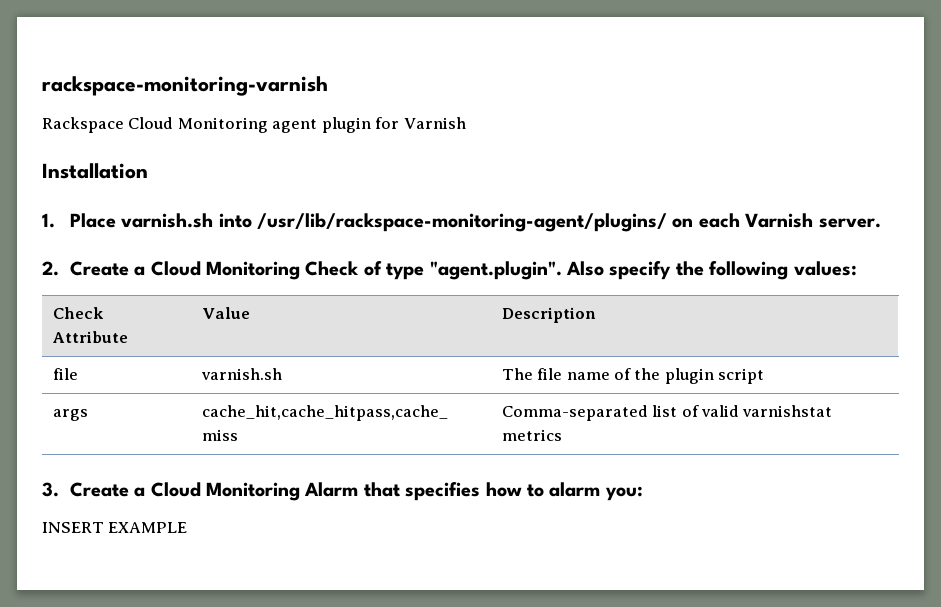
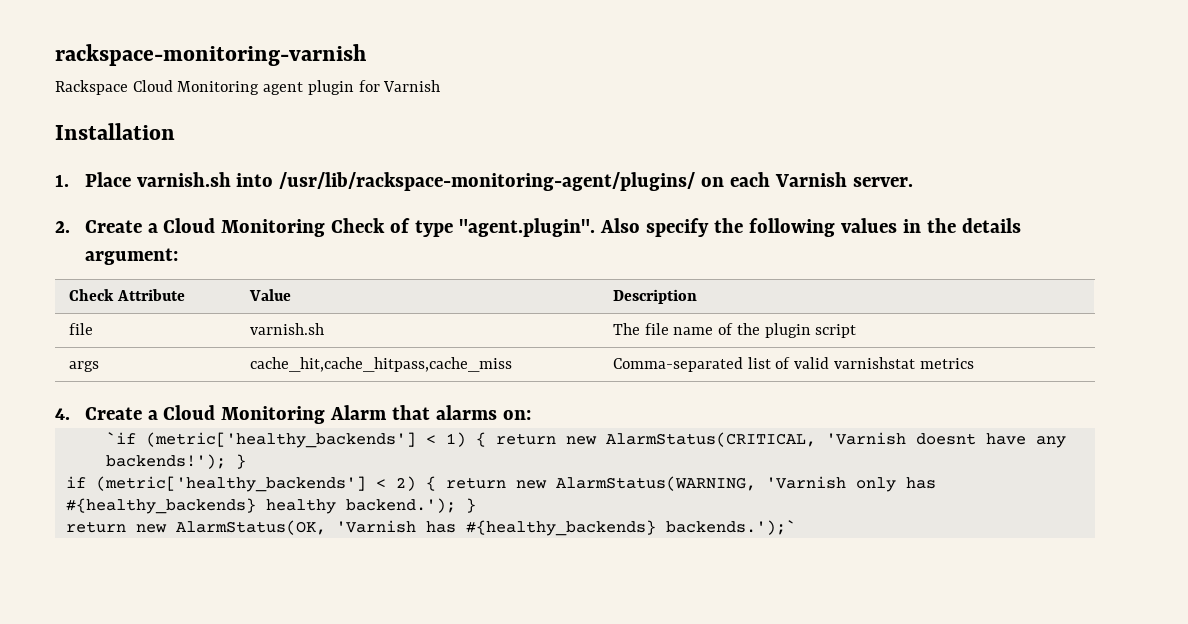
- 2. Create a Cloud Monitoring Check of type "agent.plugin". Also specify the following values:
+ 2. Create a Cloud Monitoring Check of type "agent.plugin". Also specify the following values in the details argument:
- 3. Create a Cloud Monitoring Alarm that specifies how to alarm you:
- INSERT EXAMPLE
+ 4. Create a Cloud Monitoring Alarm that alarms on:
+ `if (metric['healthy_backends'] < 1) { return new AlarmStatus(CRITICAL, 'Varnish doesnt have any backends!'); }
+ if (metric['healthy_backends'] < 2) { return new AlarmStatus(WARNING, 'Varnish only has #{healthy_backends} healthy backend.'); }
+ return new AlarmStatus(OK, 'Varnish has #{healthy_backends} backends.');`

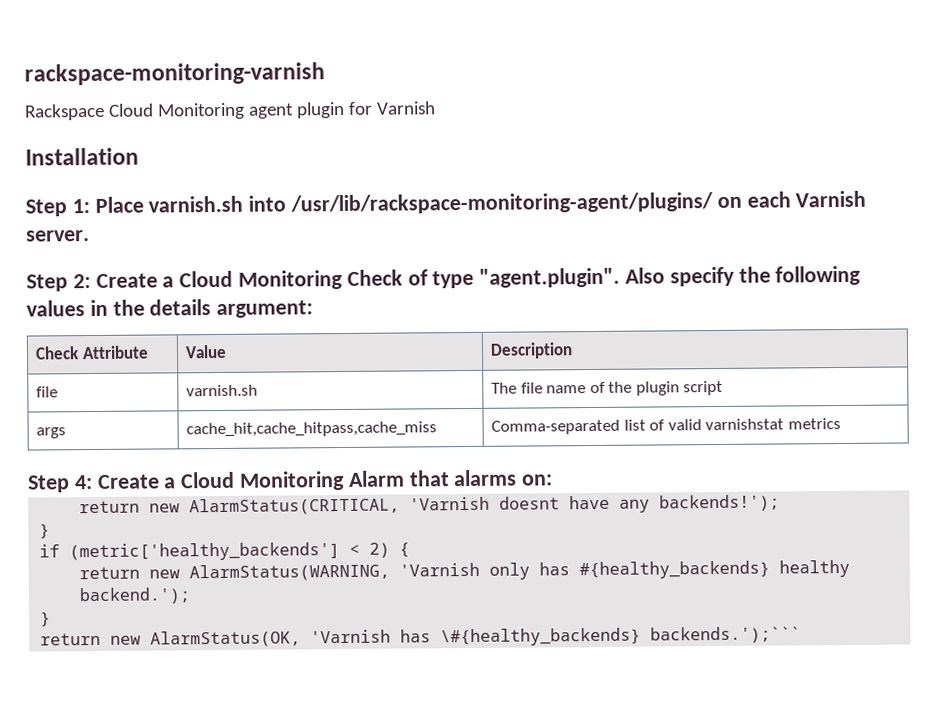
- 1. Place varnish.sh into /usr/lib/rackspace-monitoring-agent/plugins/ on each Varnish server.
+ Step 1: Place varnish.sh into /usr/lib/rackspace-monitoring-agent/plugins/ on each Varnish server.
- 2. Create a Cloud Monitoring Check of type "agent.plugin". Also specify the following values in the details argument:
+ Step 2: Create a Cloud Monitoring Check of type "agent.plugin". Also specify the following values in the details argument:
- 4. Create a Cloud Monitoring Alarm that alarms on:
+ Step 4: Create a Cloud Monitoring Alarm that alarms on:
- `if (metric['healthy_backends'] < 1) { return new AlarmStatus(CRITICAL, 'Varnish doesnt have any backends!'); }
+ return new AlarmStatus(CRITICAL, 'Varnish doesnt have any backends!');
+ }
- if (metric['healthy_backends'] < 2) { return new AlarmStatus(WARNING, 'Varnish only has #{healthy_backends} healthy backend.'); }
+ if (metric['healthy_backends'] < 2) {
+ return new AlarmStatus(WARNING, 'Varnish only has #{healthy_backends} healthy backend.');
+ }
- return new AlarmStatus(OK, 'Varnish has #{healthy_backends} backends.');`
+ return new AlarmStatus(OK, 'Varnish has \#{healthy_backends} backends.');```

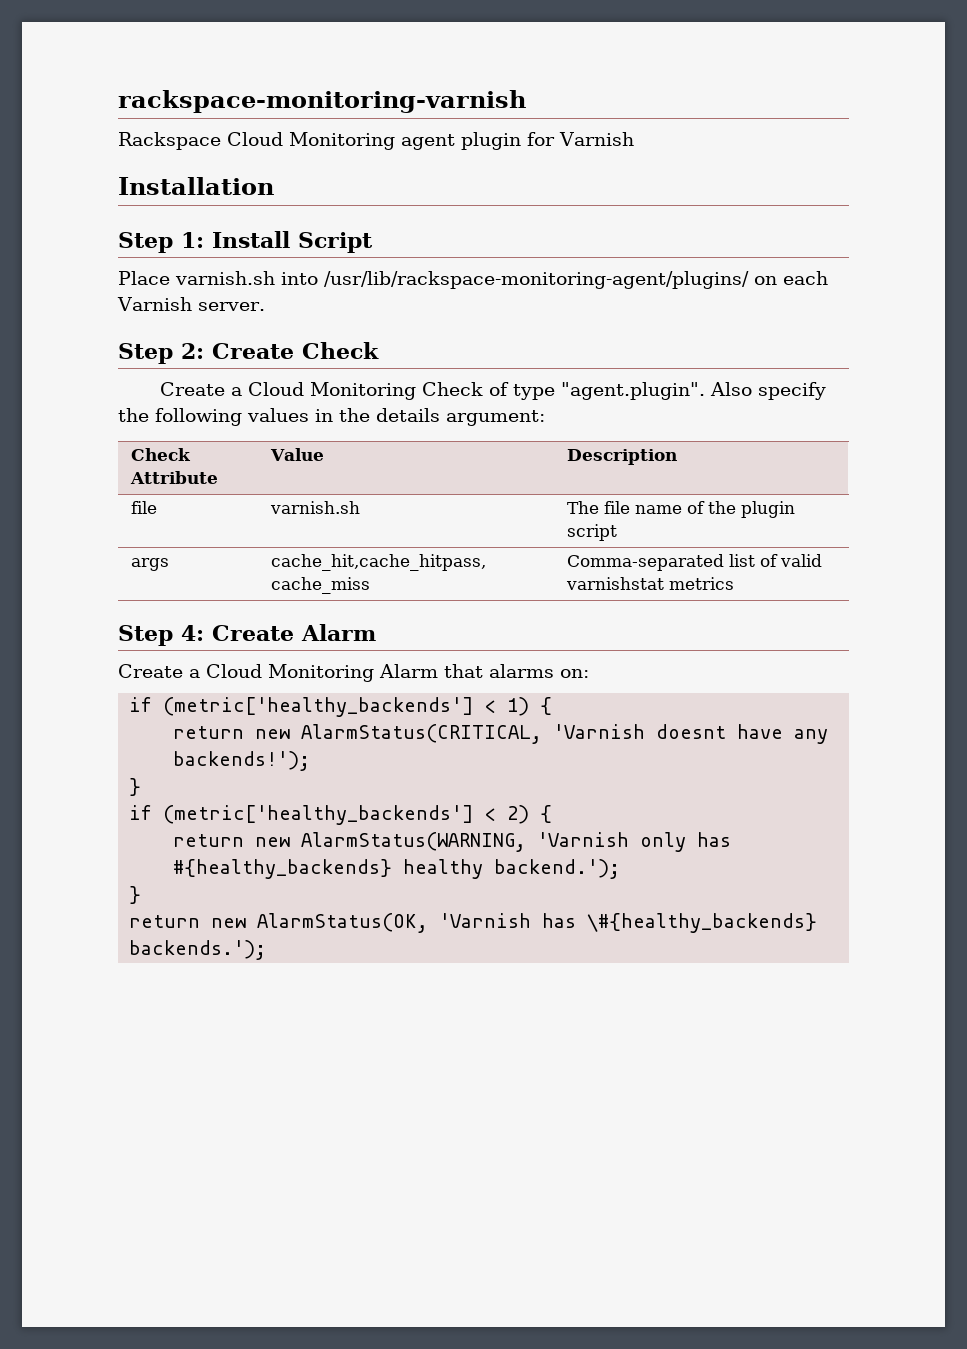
- Step 1: Place varnish.sh into /usr/lib/rackspace-monitoring-agent/plugins/ on each Varnish server.
+ Step 1: Install Script
+ Place varnish.sh into /usr/lib/rackspace-monitoring-agent/plugins/ on each Varnish server.
- Step 2: Create a Cloud Monitoring Check of type "agent.plugin". Also specify the following values in the details argument:
+ Step 2: Create Check
+ Create a Cloud Monitoring Check of type "agent.plugin". Also specify the following values in the details argument:
- Step 4: Create a Cloud Monitoring Alarm that alarms on:
+ Step 4: Create Alarm
+ Create a Cloud Monitoring Alarm that alarms on:
+ if (metric['healthy_backends'] < 1) {
- return new AlarmStatus(OK, 'Varnish has \#{healthy_backends} backends.');```
+ return new AlarmStatus(OK, 'Varnish has \#{healthy_backends} backends.');

